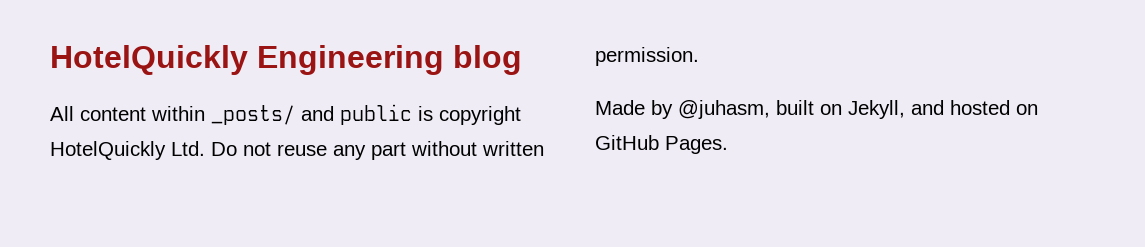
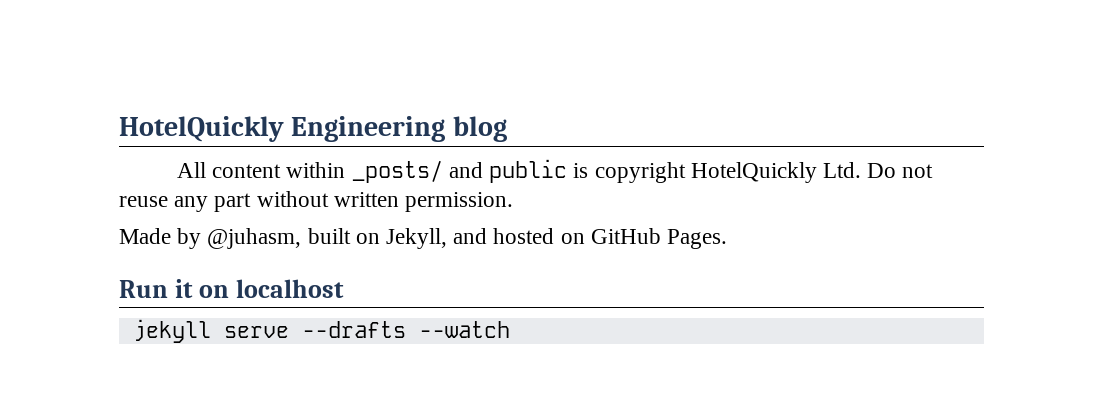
+ Run it on localhost
+ jekyll serve --drafts --watch

